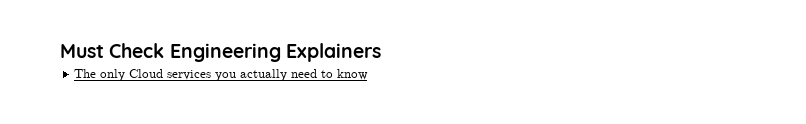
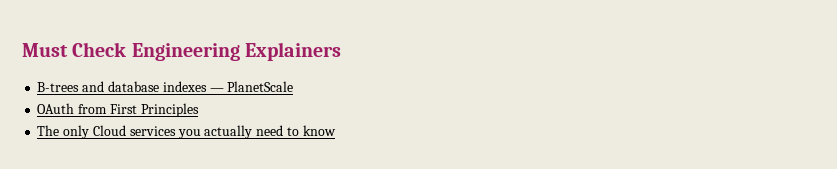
+ B-trees and database indexes — PlanetScale
+ OAuth from First Principles

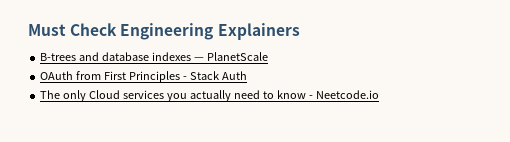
- OAuth from First Principles
+ OAuth from First Principles - Stack Auth
- The only Cloud services you actually need to know
+ The only Cloud services you actually need to know - Neetcode.io

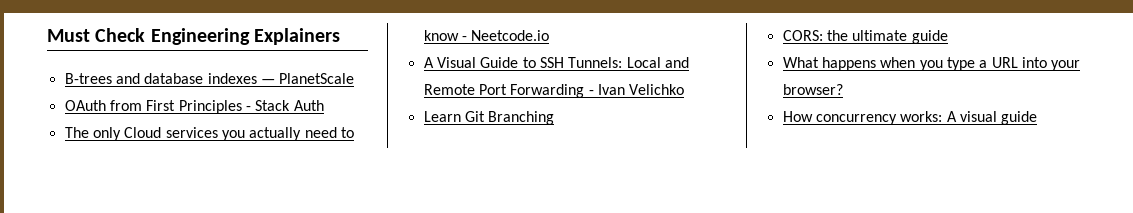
+ A Visual Guide to SSH Tunnels: Local and Remote Port Forwarding - Ivan Velichko
+ Learn Git Branching
+ CORS: the ultimate guide
+ What happens when you type a URL into your browser?
+ How concurrency works: A visual guide

